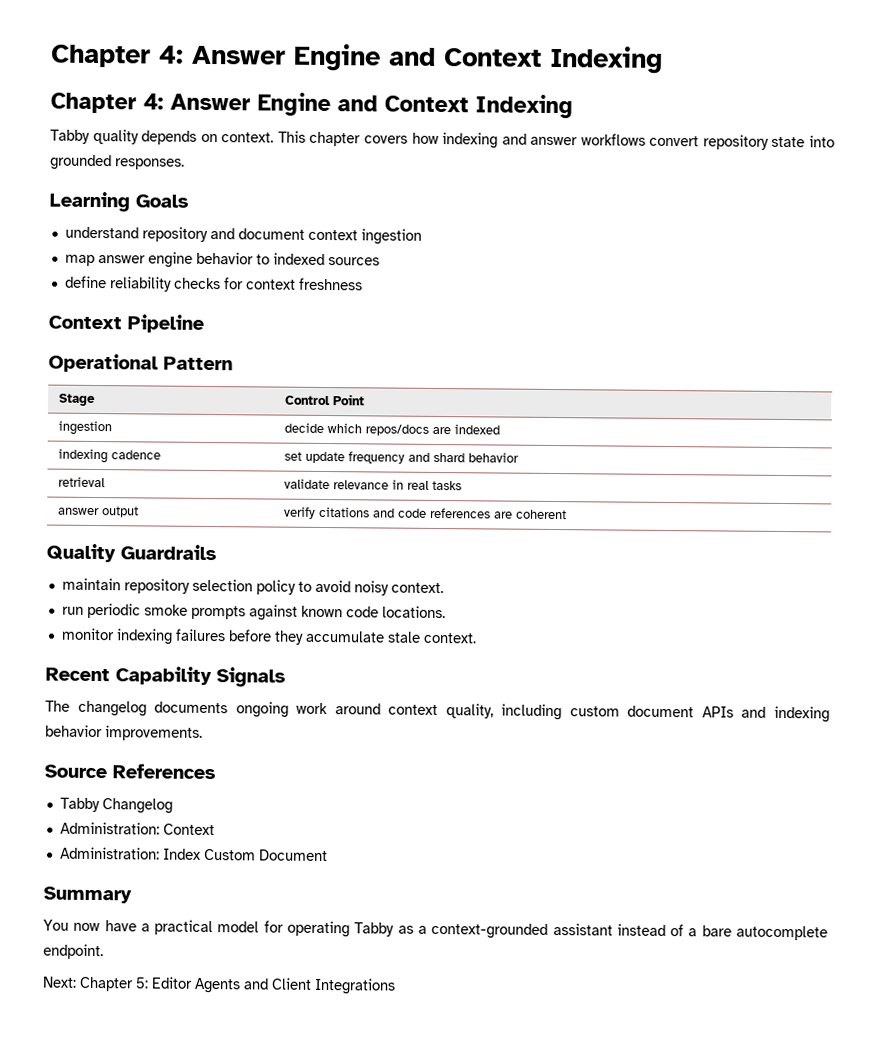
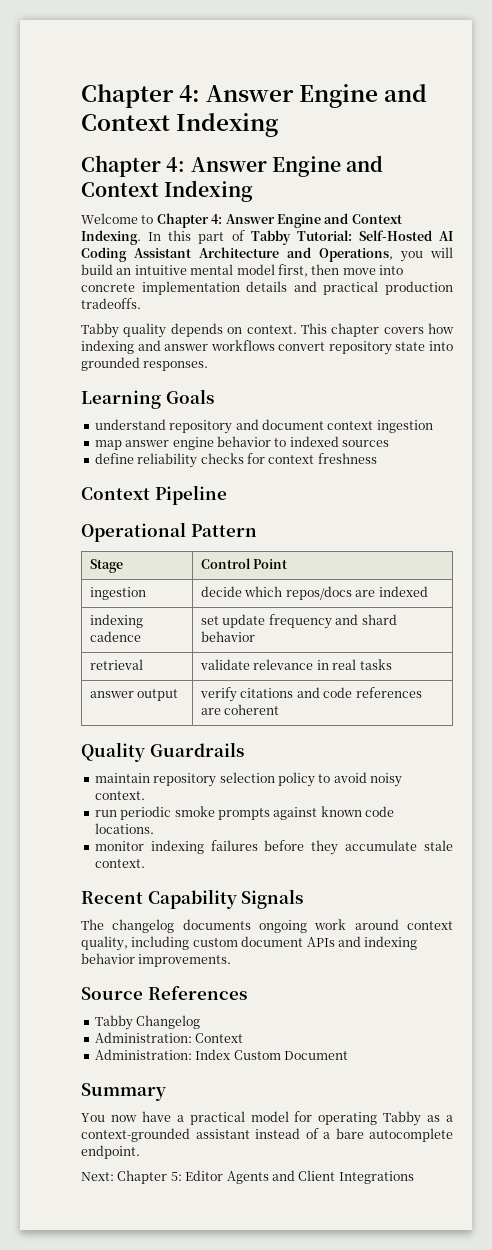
+ Welcome to Chapter 4: Answer Engine and Context Indexing. In this part of Tabby Tutorial: Self-Hosted AI Coding Assistant Architecture and Operations, you will build an intuitive mental model first, then move into concrete implementation details and practical production tradeoffs.

